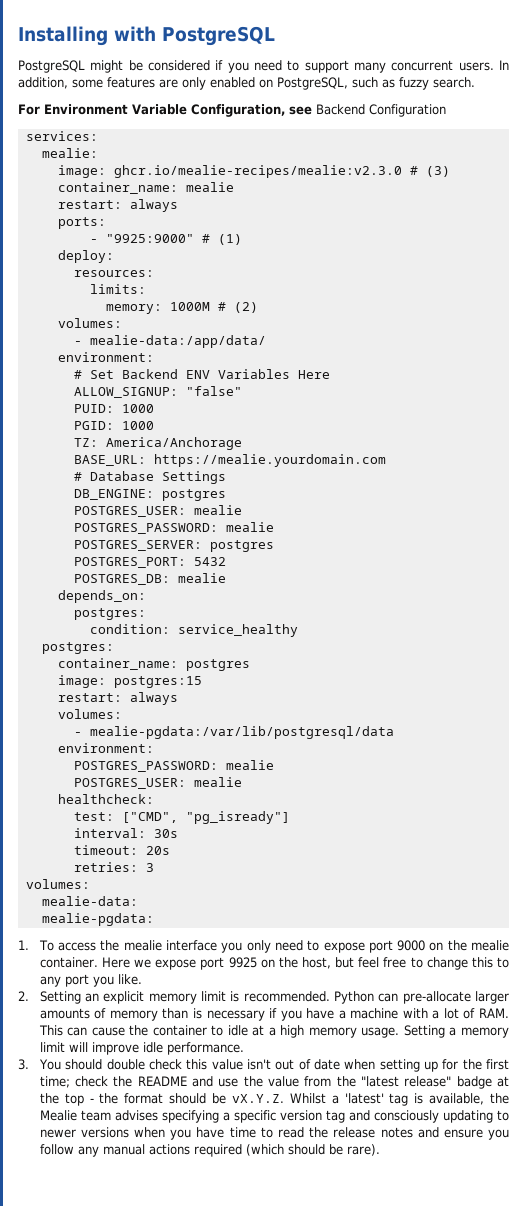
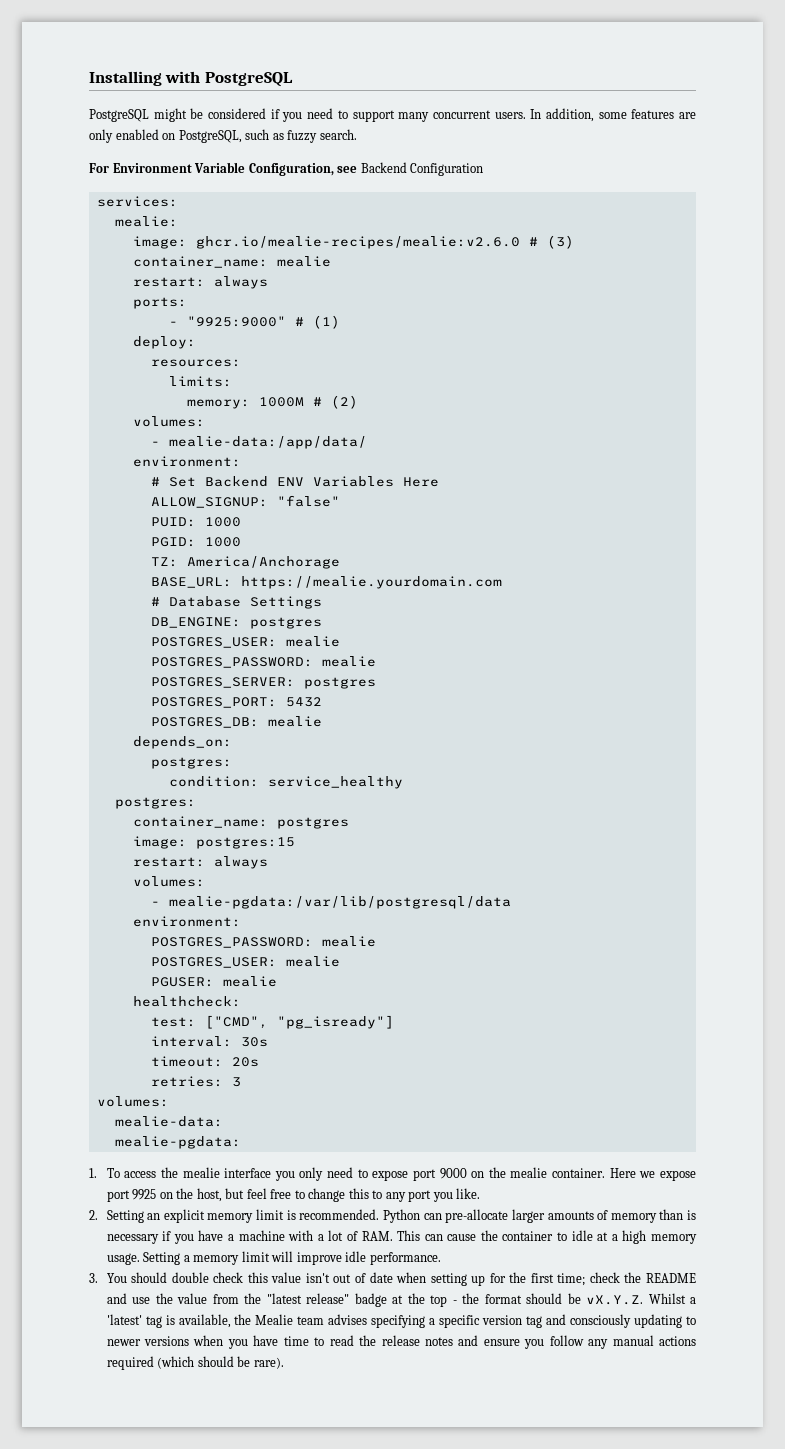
- image: ghcr.io/mealie-recipes/mealie:v2.3.0 # (3)
+ image: ghcr.io/mealie-recipes/mealie:v2.6.0 # (3)
+ PGUSER: mealie

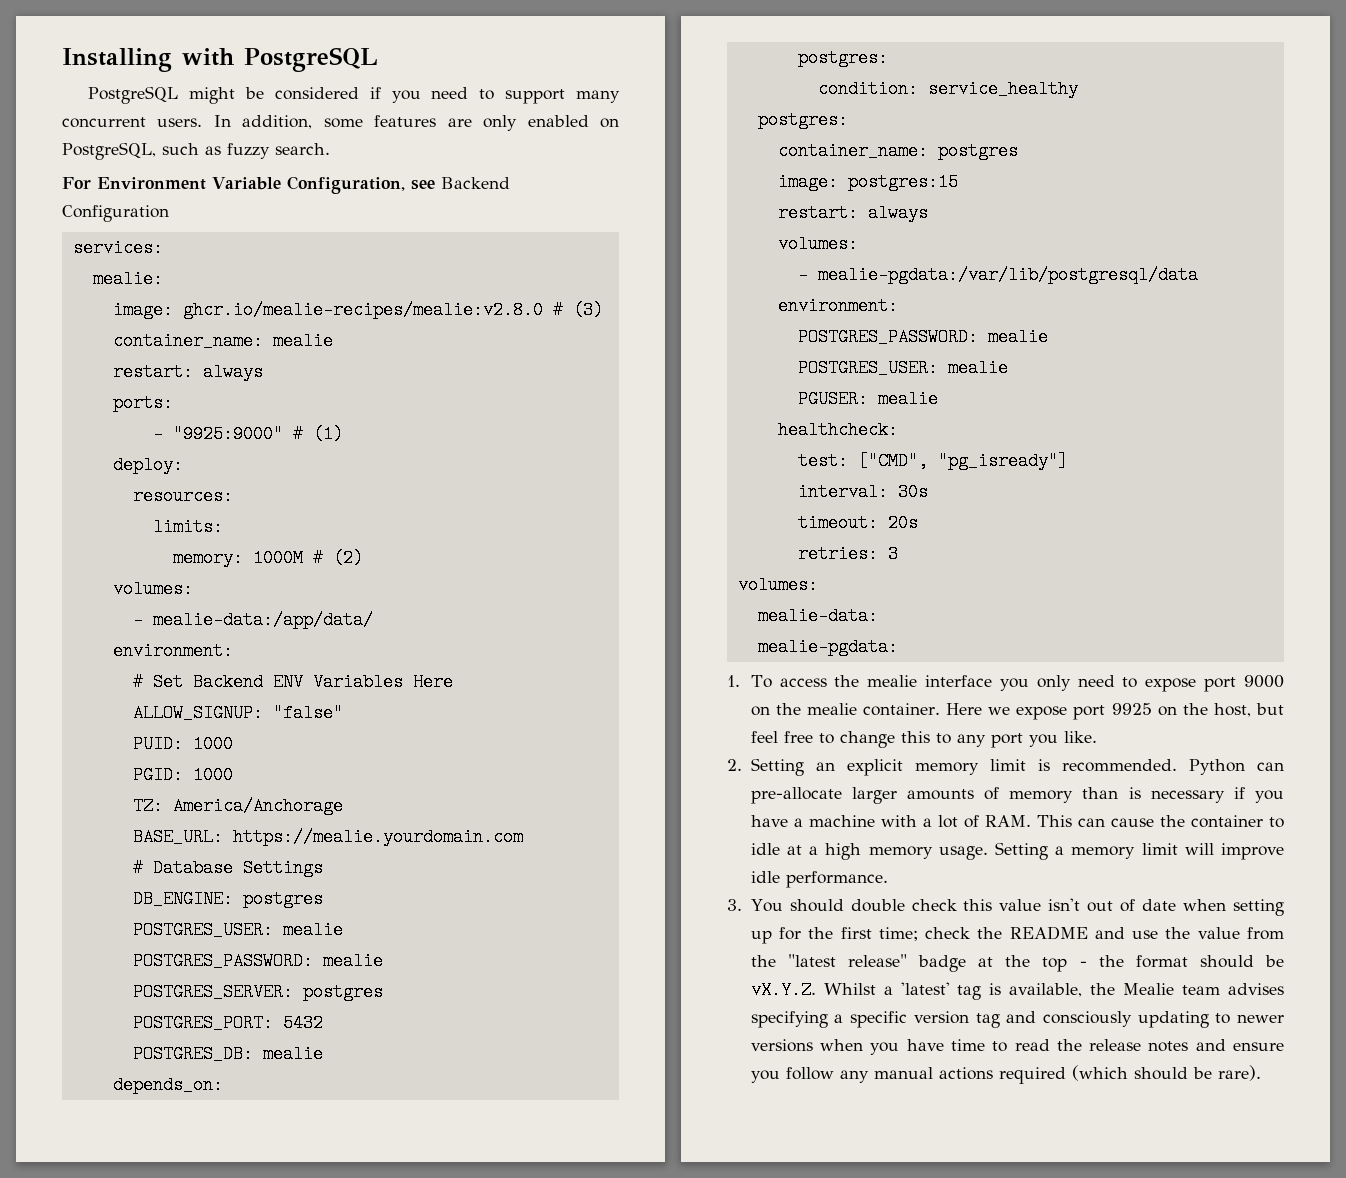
- image: ghcr.io/mealie-recipes/mealie:v2.6.0 # (3)
+ image: ghcr.io/mealie-recipes/mealie:v2.8.0 # (3)

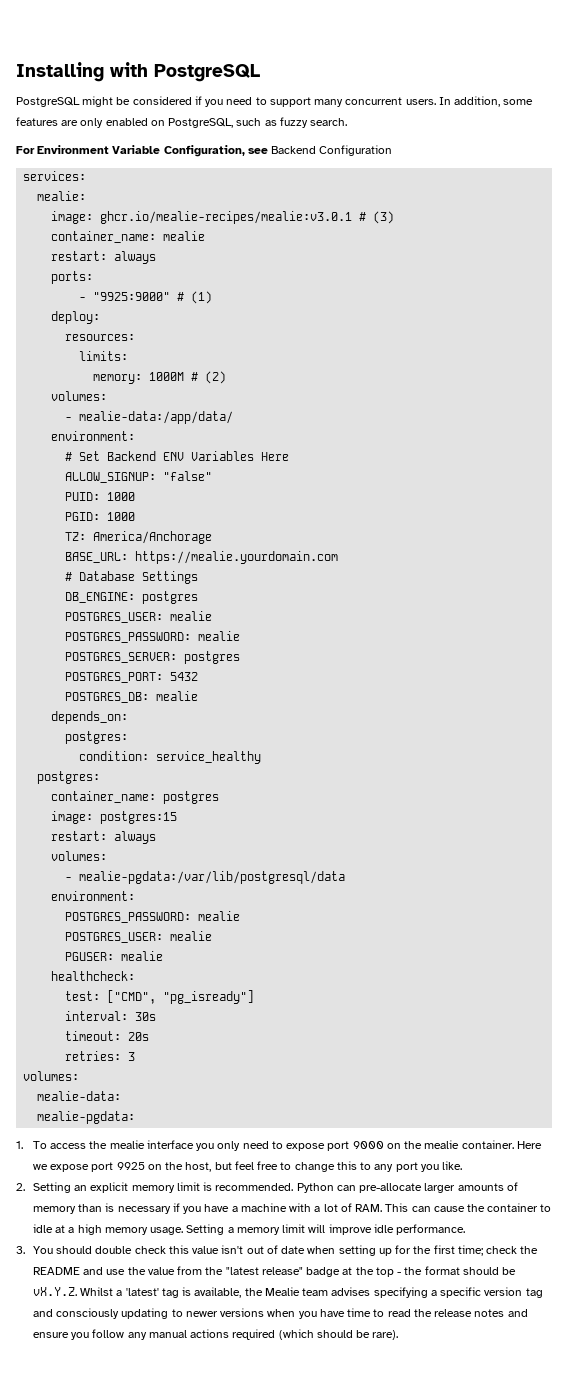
- image: ghcr.io/mealie-recipes/mealie:v2.8.0 # (3)
+ image: ghcr.io/mealie-recipes/mealie:v3.0.1 # (3)

